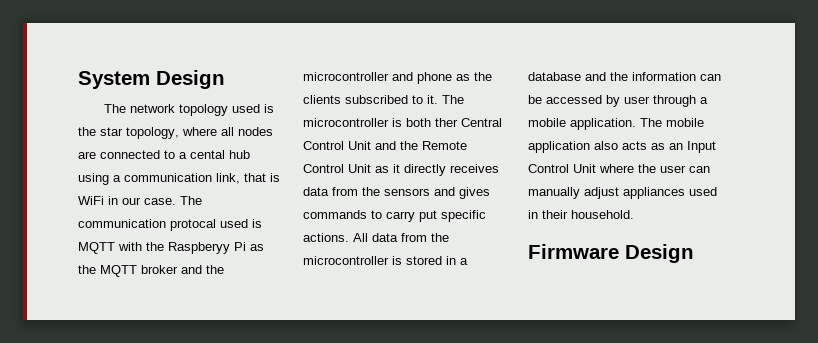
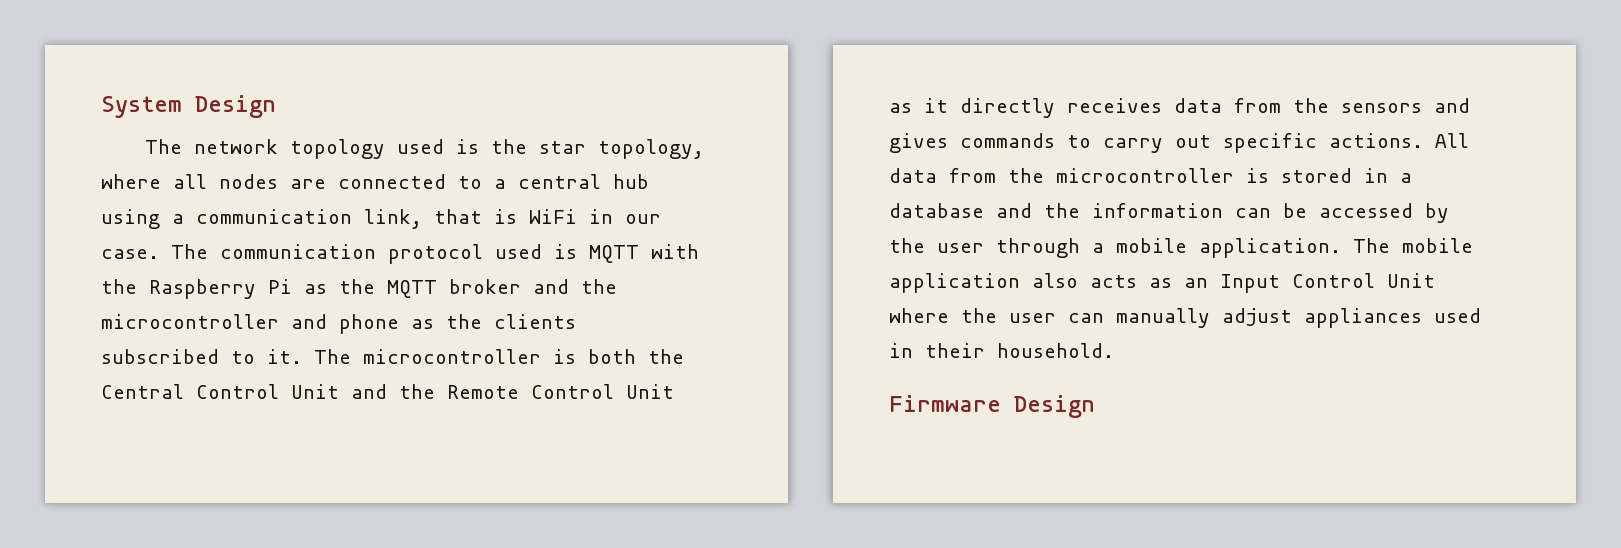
- The network topology used is the star topology, where all nodes are connected to a cental hub using a communication link, that is WiFi in our case.
+ The network topology used is the star topology, where all nodes are connected to a central hub using a communication link, that is WiFi in our case.
- The communication protocal used is MQTT with the Raspberyy Pi as the MQTT broker and the microcontroller and phone as the clients subscribed to it.
+ The communication protocol used is MQTT with the Raspberry Pi as the MQTT broker and the microcontroller and phone as the clients subscribed to it.
- The microcontroller is both ther Central Control Unit and the Remote Control Unit as it directly receives data from the sensors and gives commands to carry put specific actions.
+ The microcontroller is both the Central Control Unit and the Remote Control Unit as it directly receives data from the sensors and gives commands to carry out specific actions.
- All data from the microcontroller is stored in a database and the information can be accessed by user through a mobile application.
+ All data from the microcontroller is stored in a database and the information can be accessed by the user through a mobile application.

